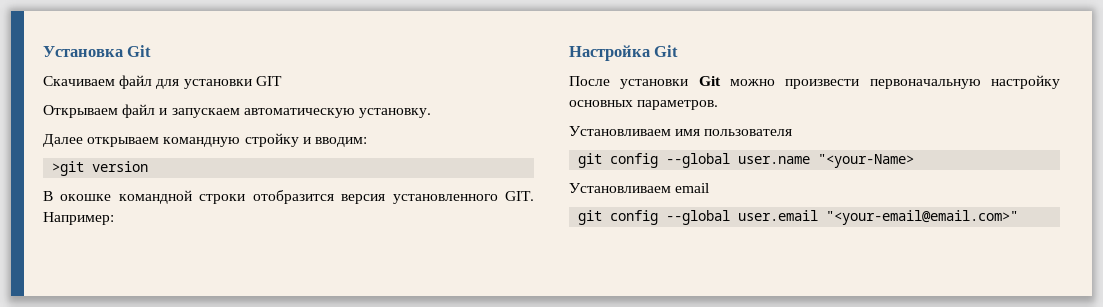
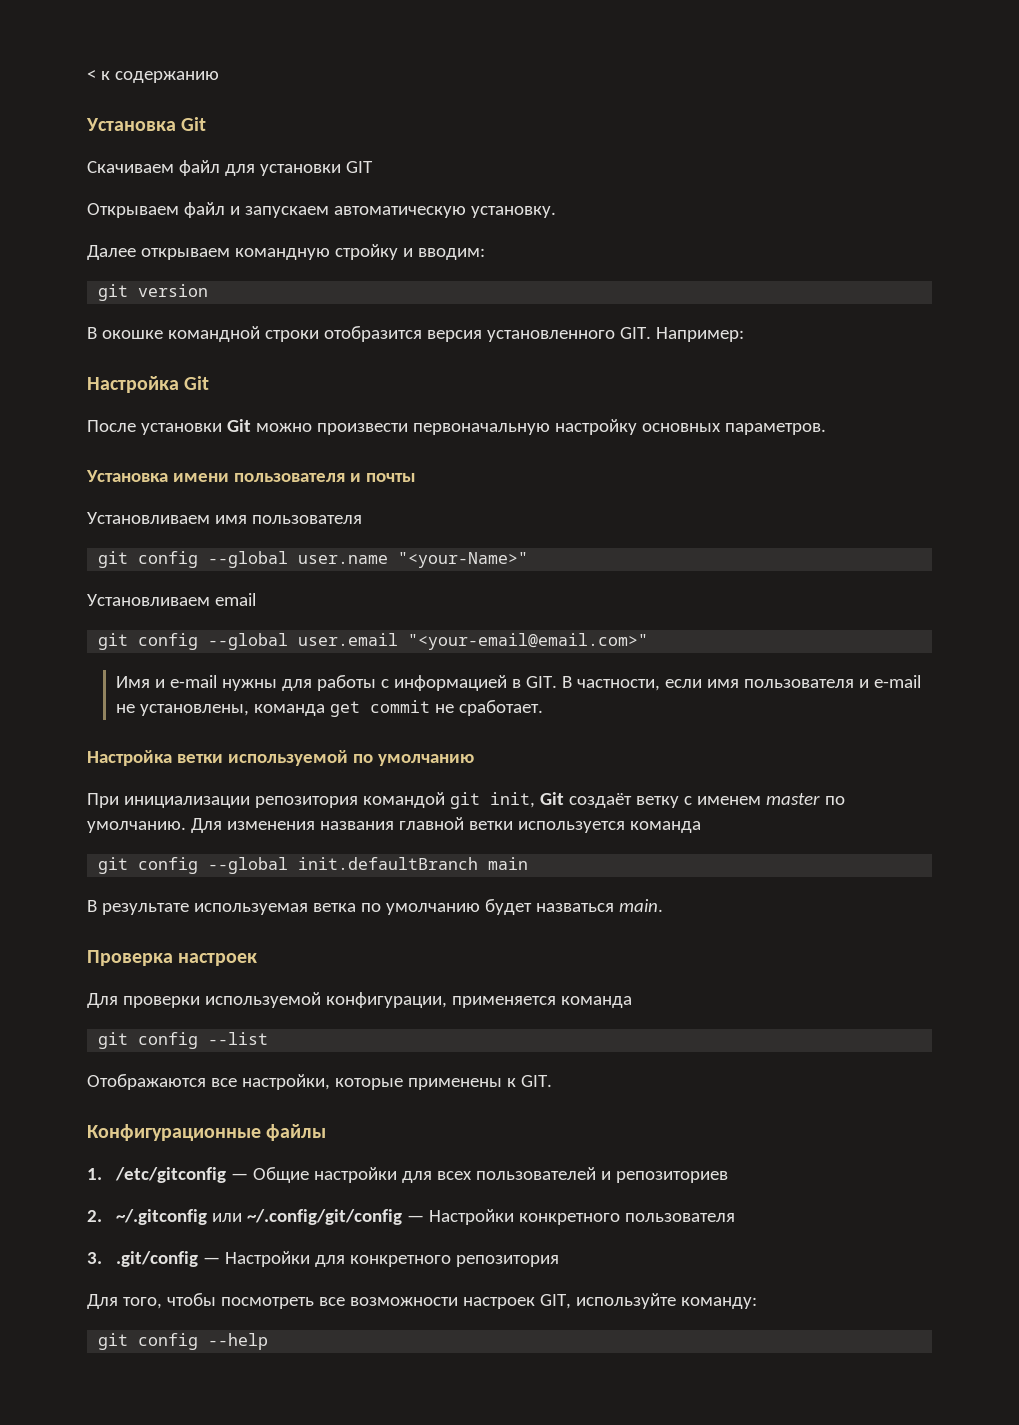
+ < к содержанию
- >git version
+ git version
+ Установка имени пользователя и почты
- git config --global user.name "<your-Name>
+ git config --global user.name "<your-Name>"
+ Имя и e-mail нужны для работы с информацией в GIT. В частности, если имя пользователя и e-mail не установлены, команда get commit не сработает.
+ Настройка ветки используемой по умолчанию
+ При инициализации репозитория командой git init, Git создаёт ветку с именем master по умолчанию. Для изменения названия главной ветки используется команда
+ git config --global init.defaultBranch main
+ В результате используемая ветка по умолчанию будет назваться main.
+ Проверка настроек
+ Для проверки используемой конфигурации, применяется команда
+ git config --list
+ Отображаются все настройки, которые применены к GIT.
+ Конфигурационные файлы
+ 1. /etc/gitconfig — Общие настройки для всех пользователей и репозиториев
+ 2. ~/.gitconfig или ~/.config/git/config — Настройки конкретного пользователя
+ 3. .git/config — Настройки для конкретного репозитория
+ Для того, чтобы посмотреть все возможности настроек GIT, используйте команду:
+ git config --help

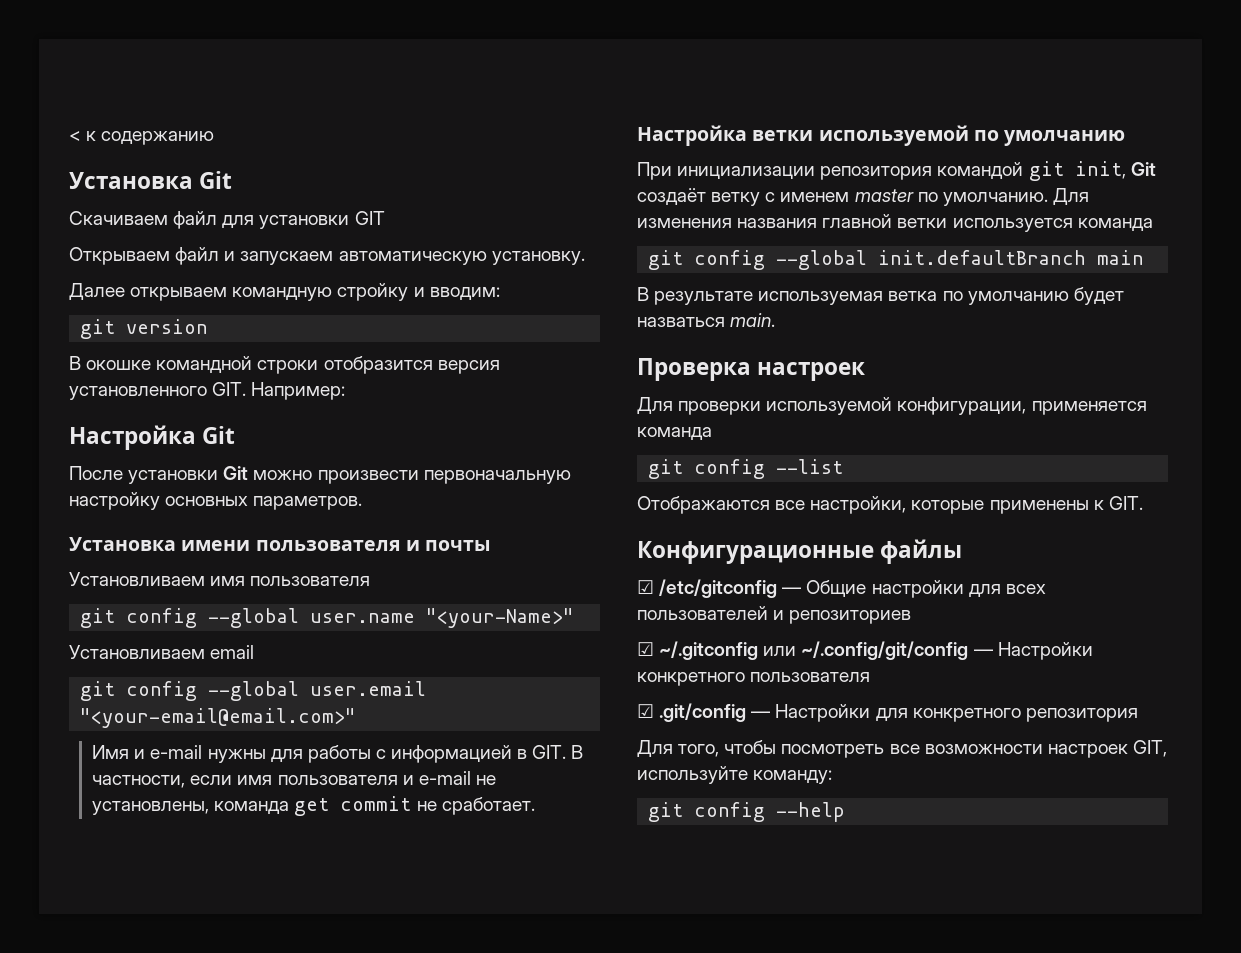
- 1. /etc/gitconfig — Общие настройки для всех пользователей и репозиториев
+ ☑ /etc/gitconfig — Общие настройки для всех пользователей и репозиториев
- 2. ~/.gitconfig или ~/.config/git/config — Настройки конкретного пользователя
+ ☑ ~/.gitconfig или ~/.config/git/config — Настройки конкретного пользователя
- 3. .git/config — Настройки для конкретного репозитория
+ ☑ .git/config — Настройки для конкретного репозитория

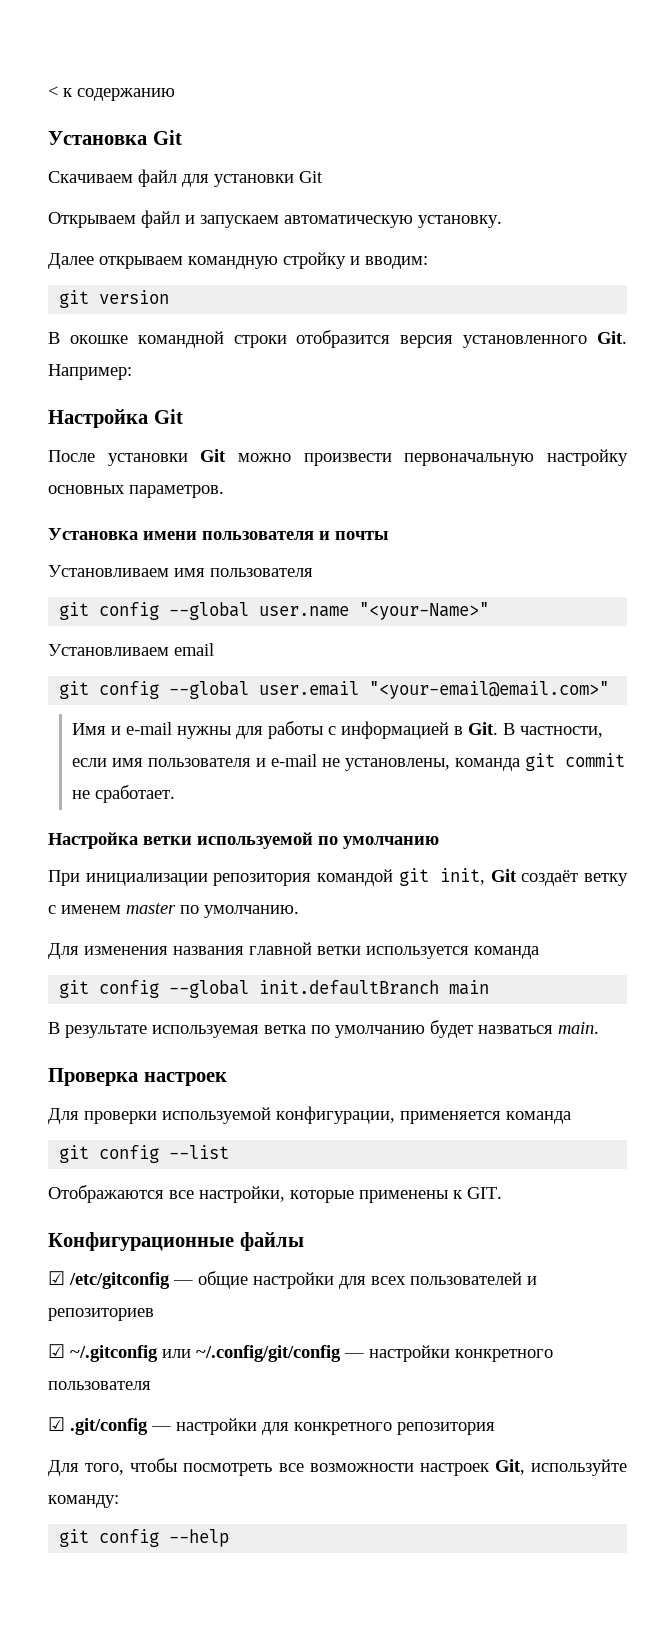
- Скачиваем файл для установки GIT
+ Скачиваем файл для установки Git
- В окошке командной строки отобразится версия установленного GIT. Например:
+ В окошке командной строки отобразится версия установленного Git. Например:
- Имя и e-mail нужны для работы с информацией в GIT. В частности, если имя пользователя и e-mail не установлены, команда get commit не сработает.
+ Имя и e-mail нужны для работы с информацией в Git. В частности, если имя пользователя и e-mail не установлены, команда git commit не сработает.
- При инициализации репозитория командой git init, Git создаёт ветку с именем master по умолчанию. Для изменения названия главной ветки используется команда
+ При инициализации репозитория командой git init, Git создаёт ветку с именем master по умолчанию.
+ Для изменения названия главной ветки используется команда
- ☑ /etc/gitconfig — Общие настройки для всех пользователей и репозиториев
+ ☑ /etc/gitconfig — общие настройки для всех пользователей и репозиториев
- ☑ ~/.gitconfig или ~/.config/git/config — Настройки конкретного пользователя
+ ☑ ~/.gitconfig или ~/.config/git/config — настройки конкретного пользователя
- ☑ .git/config — Настройки для конкретного репозитория
+ ☑ .git/config — настройки для конкретного репозитория
- Для того, чтобы посмотреть все возможности настроек GIT, используйте команду:
+ Для того, чтобы посмотреть все возможности настроек Git, используйте команду:

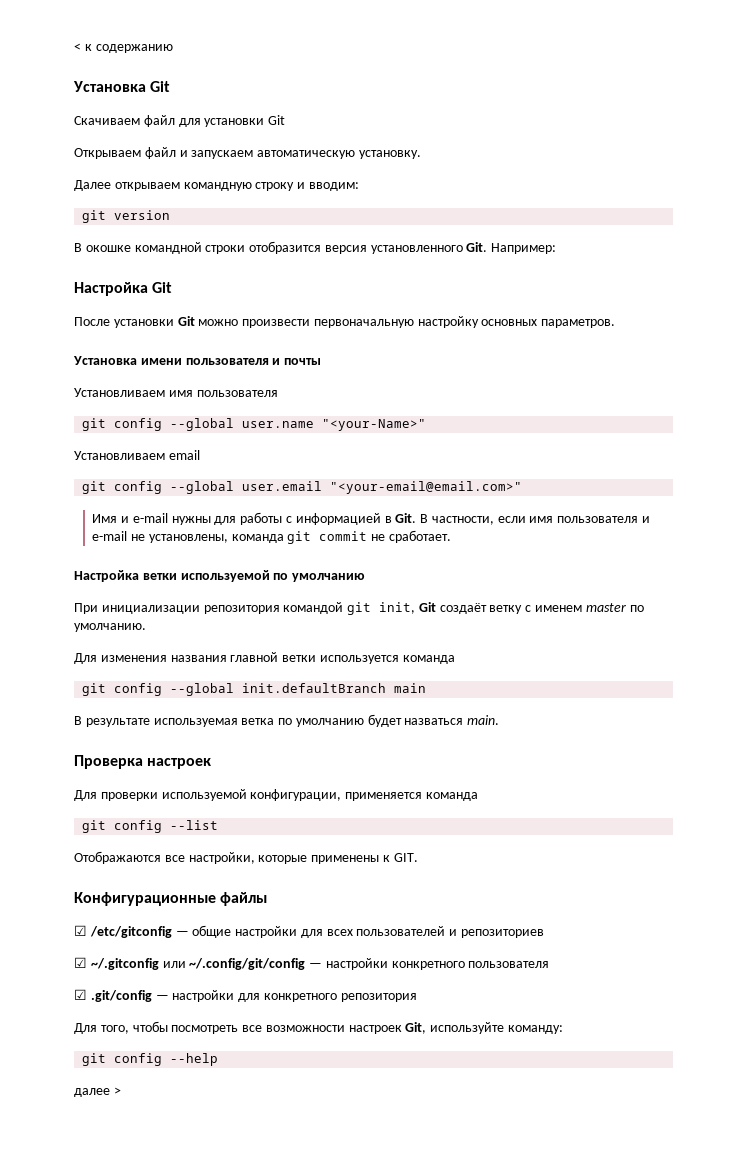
- Далее открываем командную стройку и вводим:
+ Далее открываем командную строку и вводим:
+ далее >

